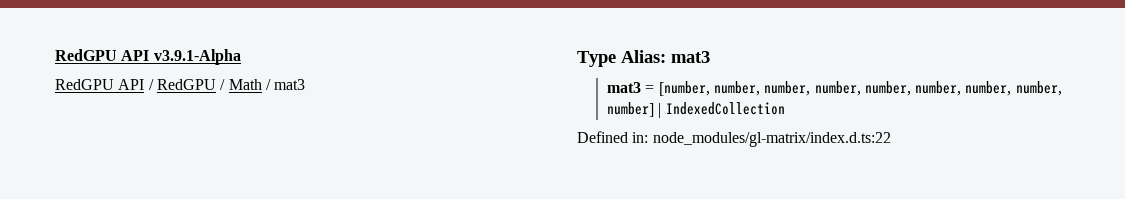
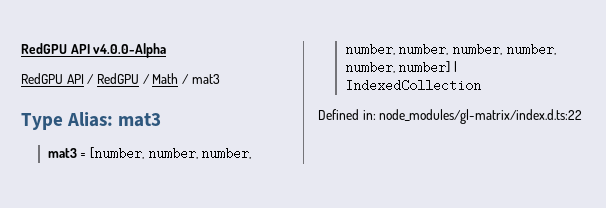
- RedGPU API v3.9.1-Alpha
+ RedGPU API v4.0.0-Alpha

